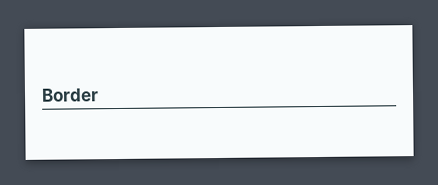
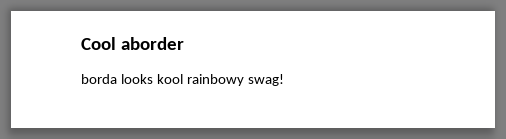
- Border
+ Cool aborder
+ borda looks kool rainbowy swag!

